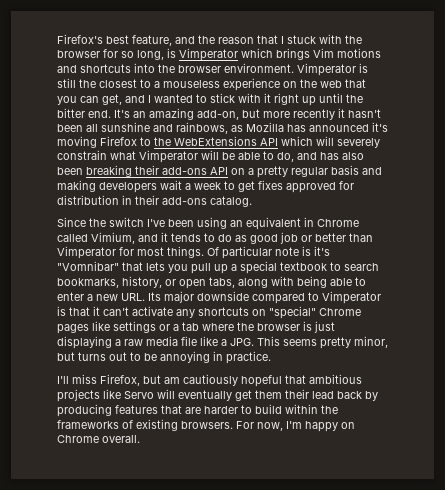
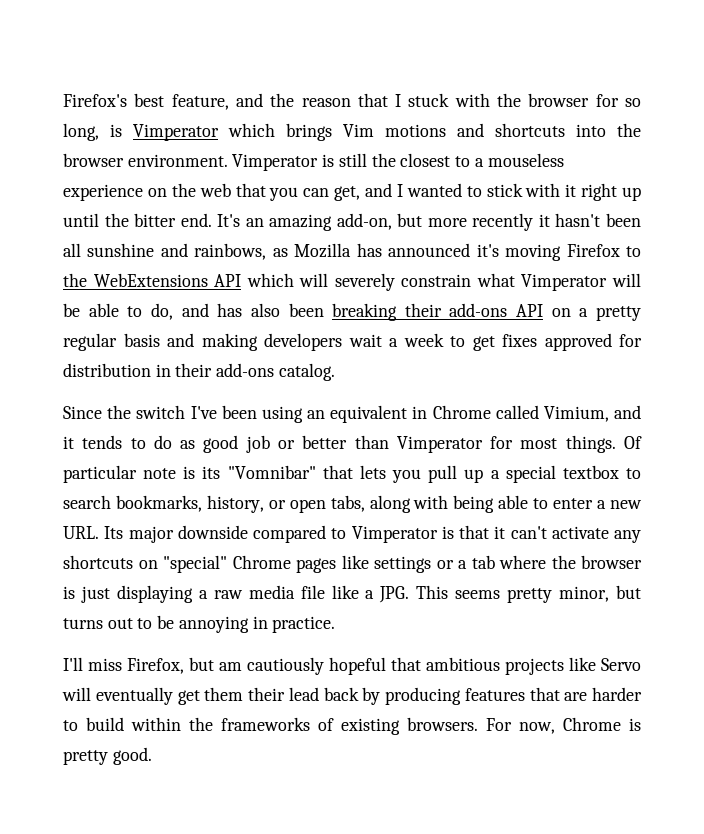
- Of particular note is it's "Vomnibar" that lets you pull up a special textbook to search bookmarks, history, or open tabs, along with being able to enter a new URL. Its major downside compared to Vimperator is that it can't activate any shortcuts on "special" Chrome pages like settings or a tab where the browser is just displaying a raw media file like a JPG. This seems pretty minor, but turns out to be annoying in practice.
+ Of particular note is its "Vomnibar" that lets you pull up a special textbox to search bookmarks, history, or open tabs, along with being able to enter a new URL. Its major downside compared to Vimperator is that it can't activate any shortcuts on "special" Chrome pages like settings or a tab where the browser is just displaying a raw media file like a JPG. This seems pretty minor, but turns out to be annoying in practice.
- For now, I'm happy on Chrome overall.
+ For now, Chrome is pretty good.

